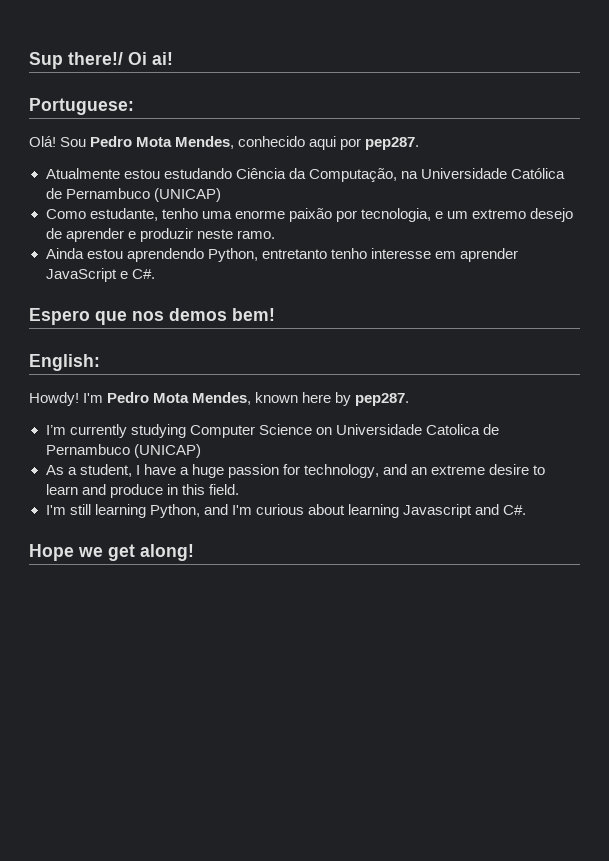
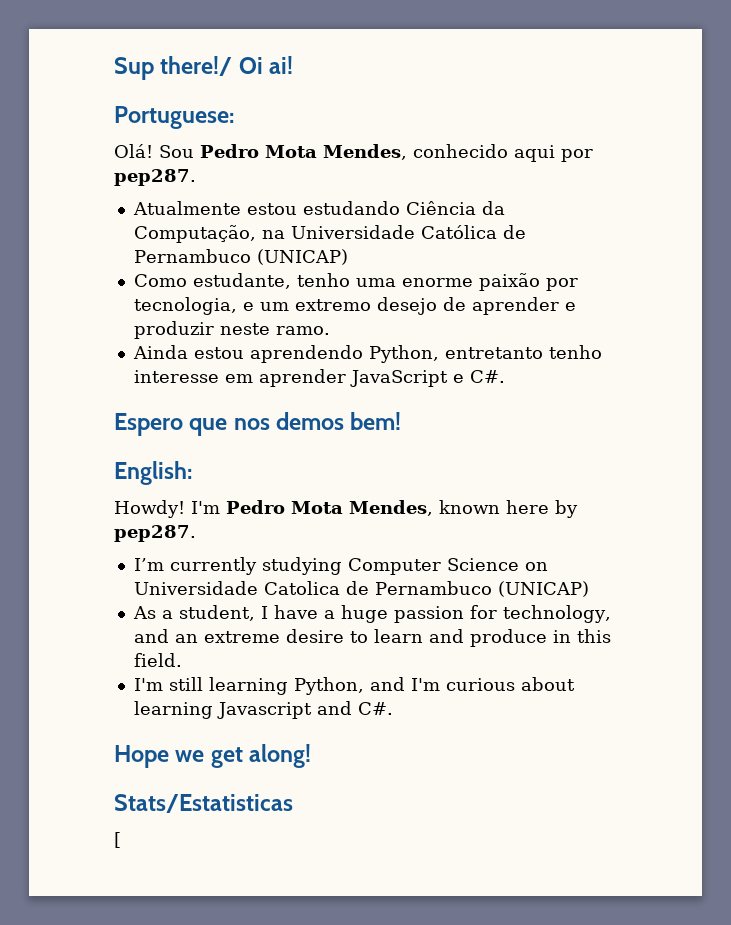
+ Stats/Estatisticas
+ [

